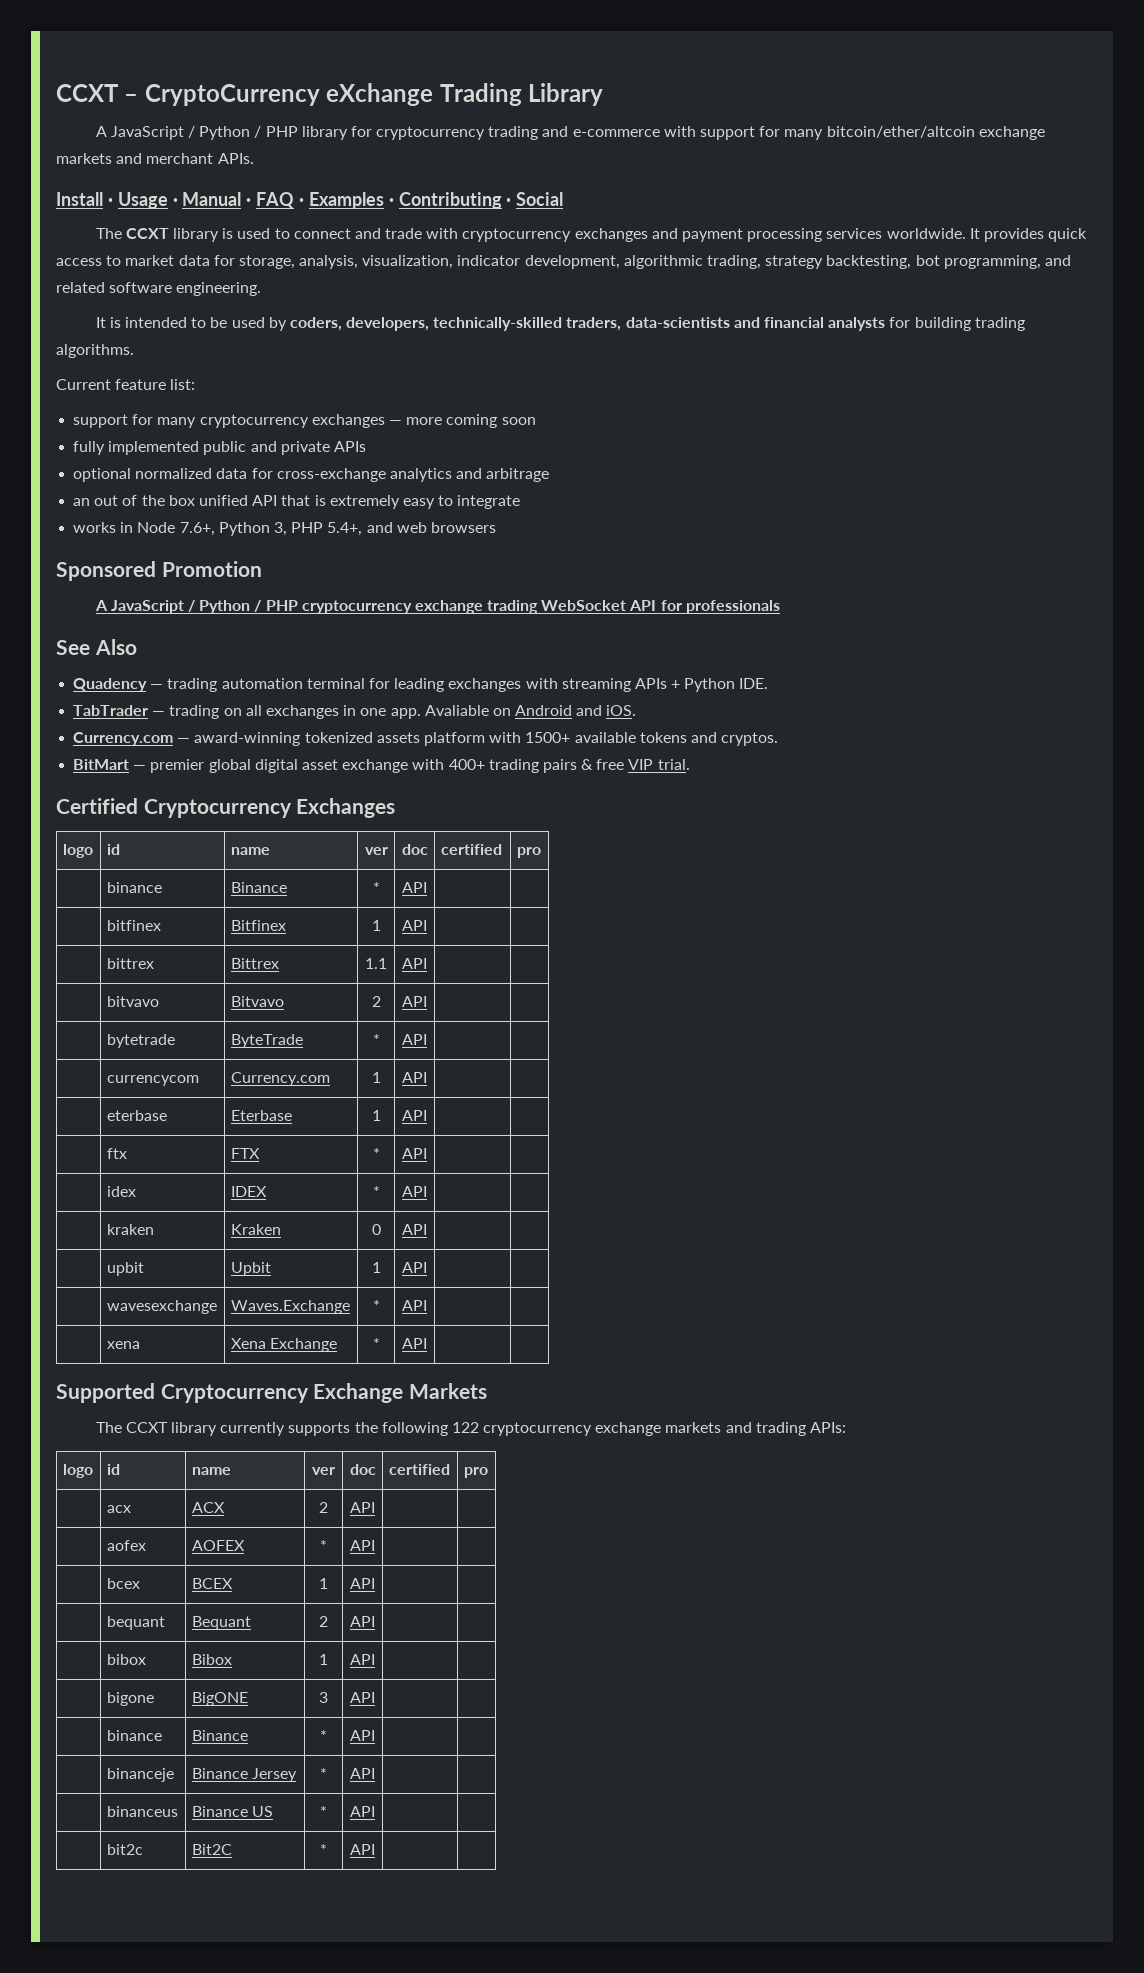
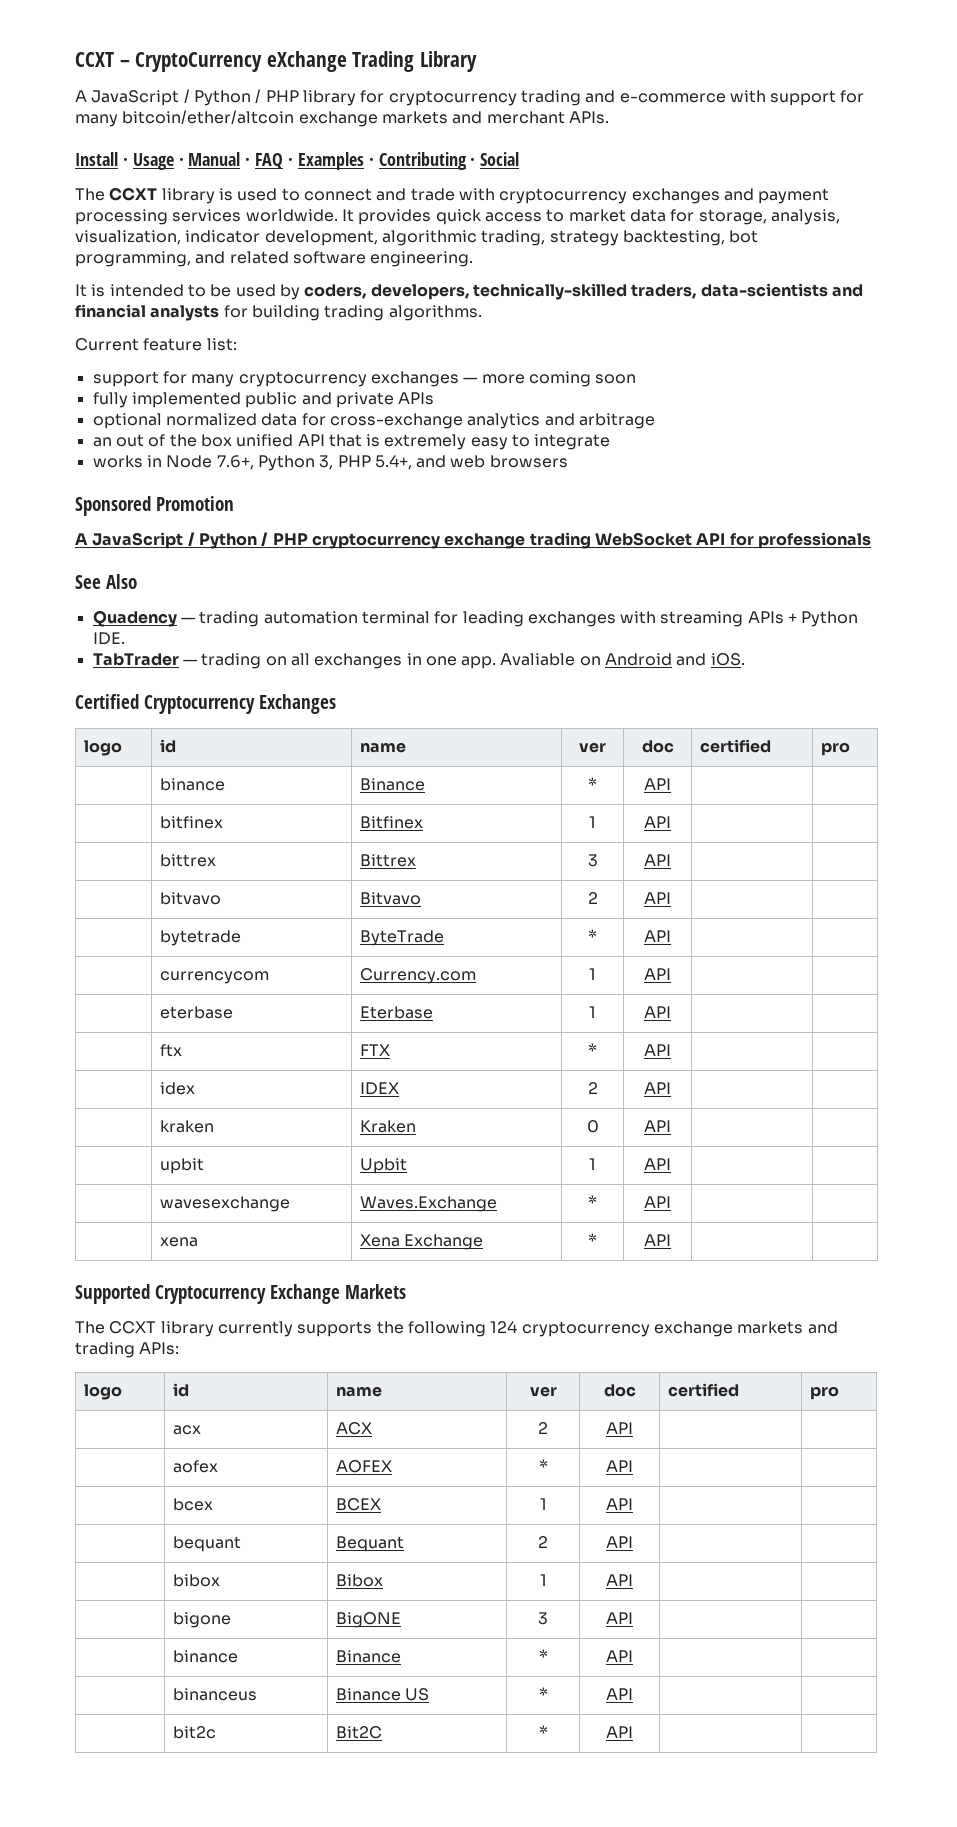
- Currency.com — award-winning tokenized assets platform with 1500+ available tokens and cryptos.
- BitMart — premier global digital asset exchange with 400+ trading pairs & free VIP trial.
- | bittrex | Bittrex | 1.1 | API | |
+ | bittrex | Bittrex | 3 | API | |
- | idex | IDEX | * | API | |
+ | idex | IDEX | 2 | API | |
- The CCXT library currently supports the following 122 cryptocurrency exchange markets and trading APIs:
+ The CCXT library currently supports the following 124 cryptocurrency exchange markets and trading APIs:
- | binanceje | Binance Jersey | * | API | |

